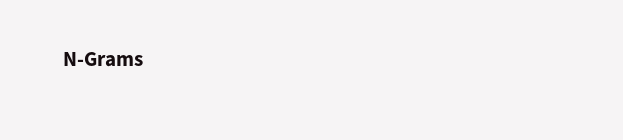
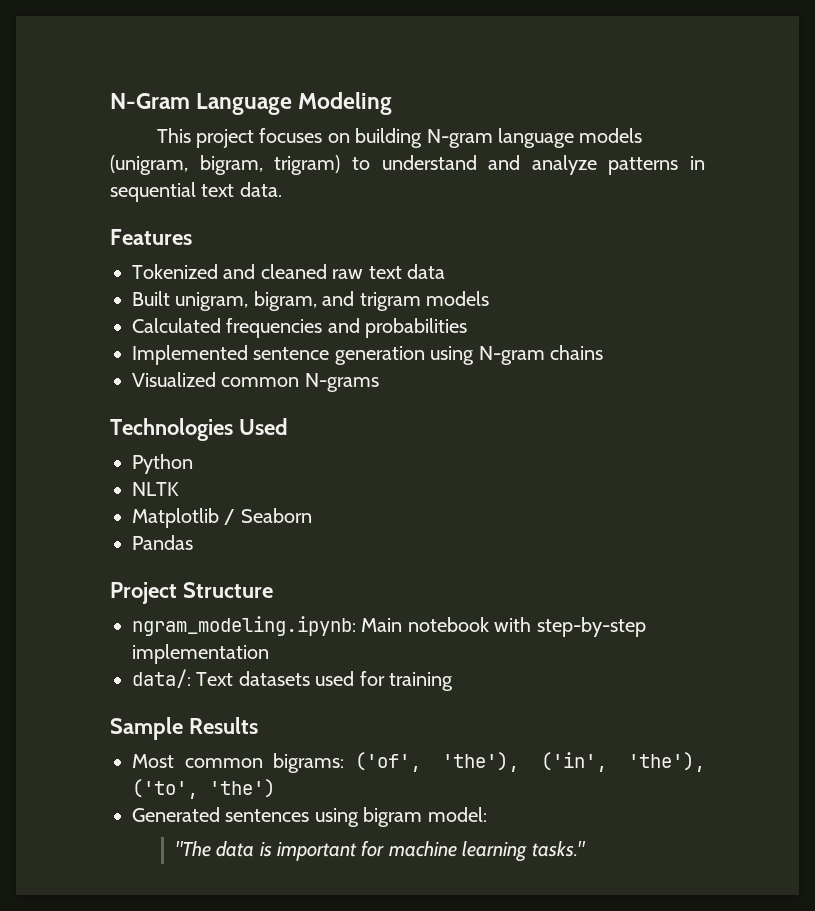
- N-Grams
+ N-Gram Language Modeling
+ This project focuses on building N-gram language models (unigram, bigram, trigram) to understand and analyze patterns in sequential text data.
+ Features
+ Tokenized and cleaned raw text data
+ Built unigram, bigram, and trigram models
+ Calculated frequencies and probabilities
+ Implemented sentence generation using N-gram chains
+ Visualized common N-grams
+ Technologies Used
+ Python
+ NLTK
+ Matplotlib / Seaborn
+ Pandas
+ Project Structure
+ ngram_modeling.ipynb: Main notebook with step-by-step implementation
+ data/: Text datasets used for training
+ Sample Results
+ Most common bigrams: ('of', 'the'), ('in', 'the'), ('to', 'the')
+ Generated sentences using bigram model:
+ "The data is important for machine learning tasks."

